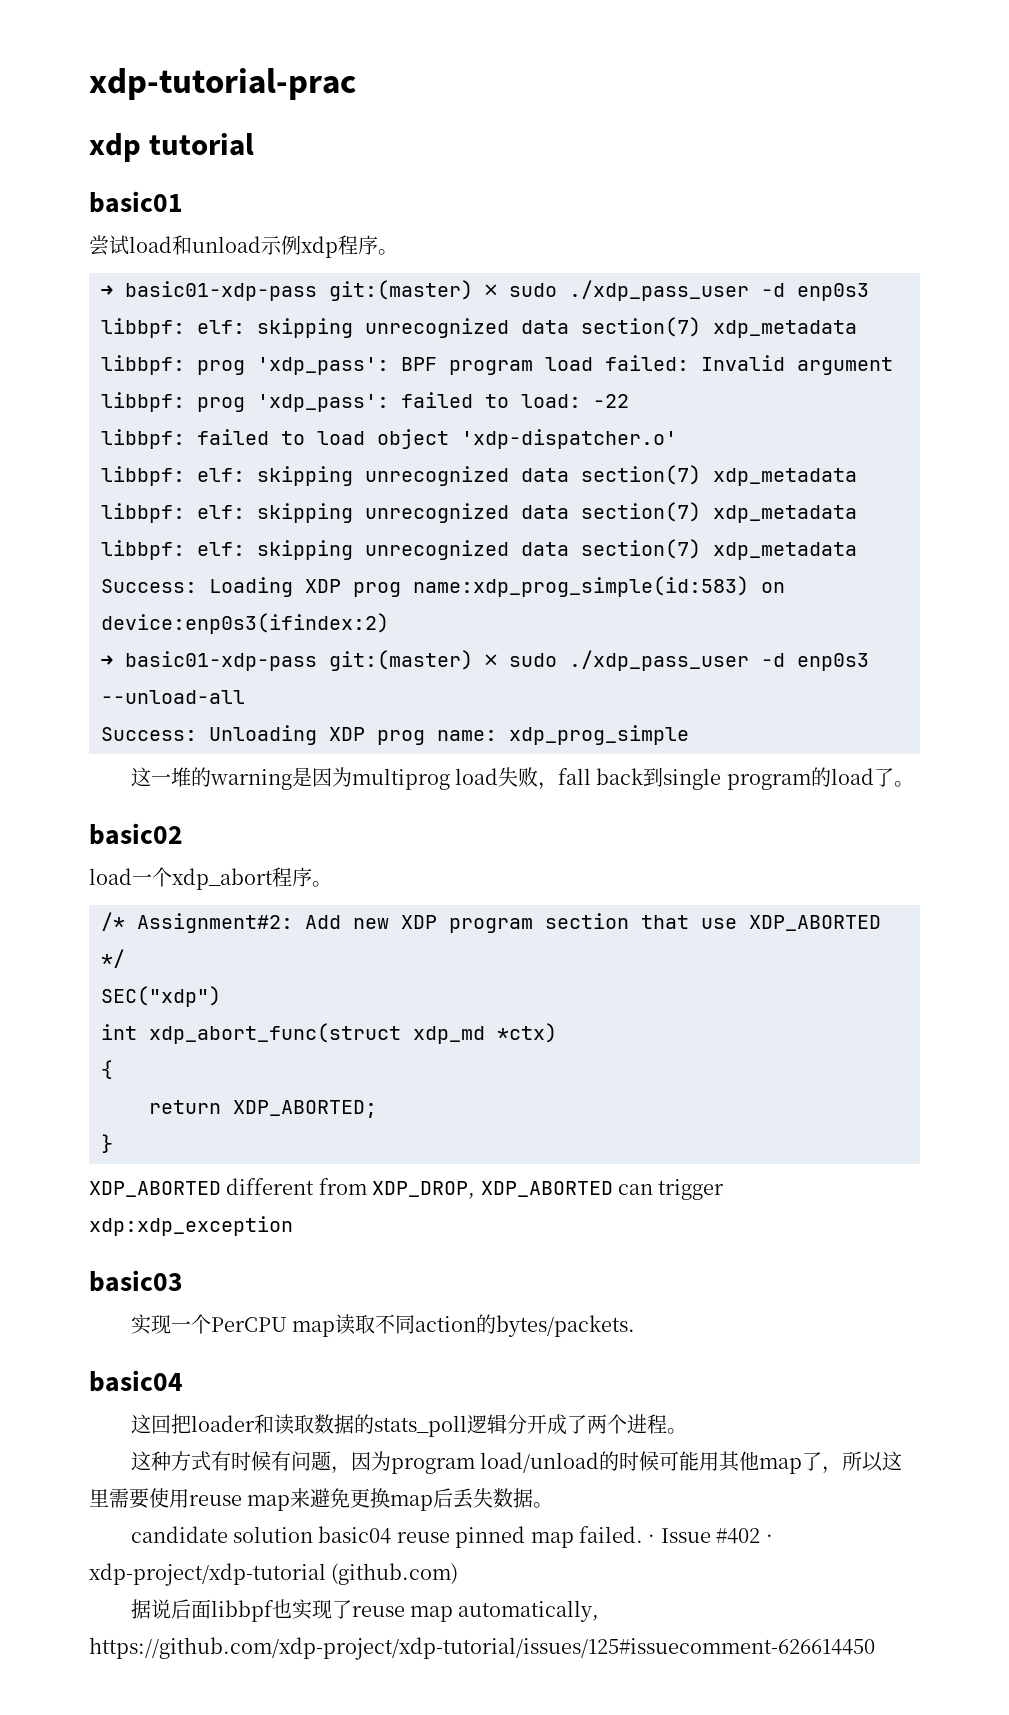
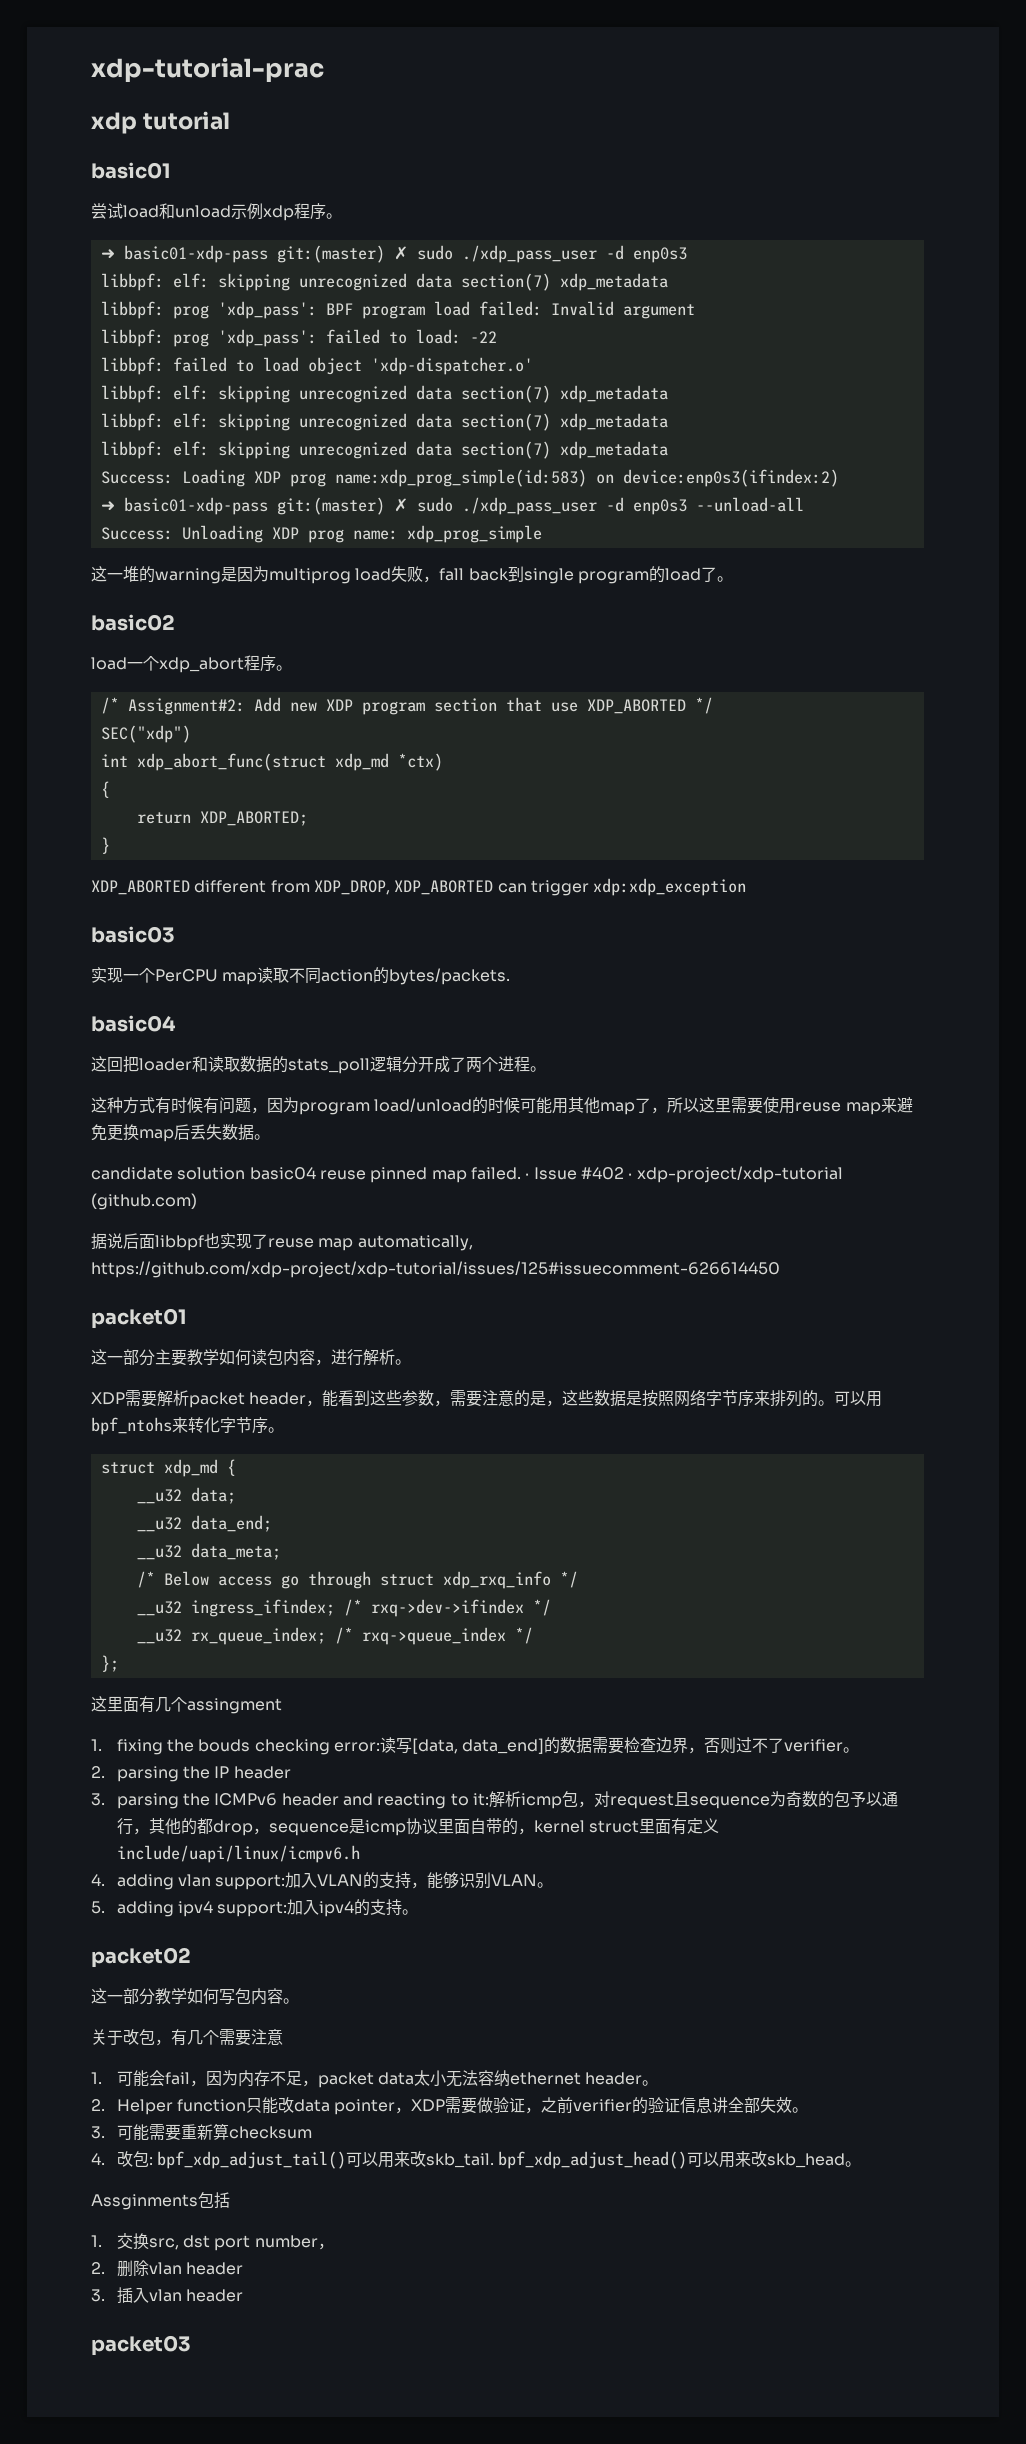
+ packet01
+ 这一部分主要教学如何读包内容，进行解析。
+ XDP需要解析packet header，能看到这些参数，需要注意的是，这些数据是按照网络字节序来排列的。可以用bpf_ntohs来转化字节序。
+ struct xdp_md {
+ __u32 data;
+ __u32 data_end;
+ __u32 data_meta;
+ /* Below access go through struct xdp_rxq_info */
+ __u32 ingress_ifindex; /* rxq->dev->ifindex */
+ __u32 rx_queue_index; /* rxq->queue_index */
+ };
+ 这里面有几个assingment
+ 1. fixing the bouds checking error:读写[data, data_end]的数据需要检查边界，否则过不了verifier。
+ 2. parsing the IP header
+ 3. parsing the ICMPv6 header and reacting to it:解析icmp包，对request且sequence为奇数的包予以通行，其他的都drop，sequence是icmp协议里面自带的，kernel struct里面有定义include/uapi/linux/icmpv6.h
+ 4. adding vlan support:加入VLAN的支持，能够识别VLAN。
+ 5. adding ipv4 support:加入ipv4的支持。
+ packet02
+ 这一部分教学如何写包内容。
+ 关于改包，有几个需要注意
+ 1.可能会fail，因为内存不足，packet data太小无法容纳ethernet header。
+ 2. Helper function只能改data pointer，XDP需要做验证，之前verifier的验证信息讲全部失效。
+ 3.可能需要重新算checksum
+ 4.改包: bpf_xdp_adjust_tail()可以用来改skb_tail. bpf_xdp_adjust_head()可以用来改skb_head。
+ Assginments包括
+ 1.交换src, dst port number，
+ 2.删除vlan header
+ 3.插入vlan header
+ packet03

